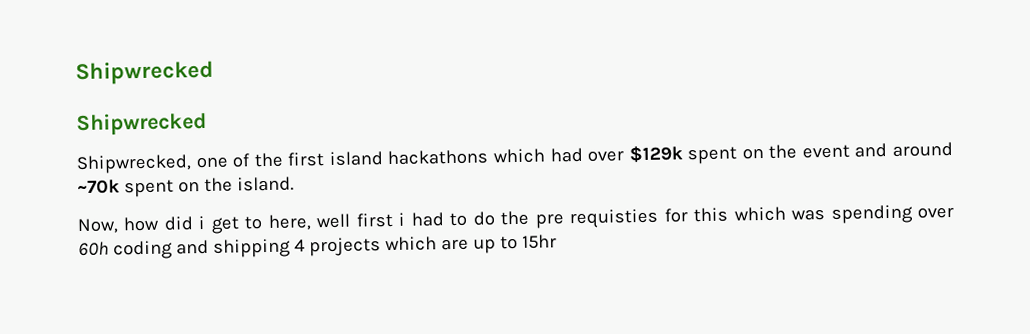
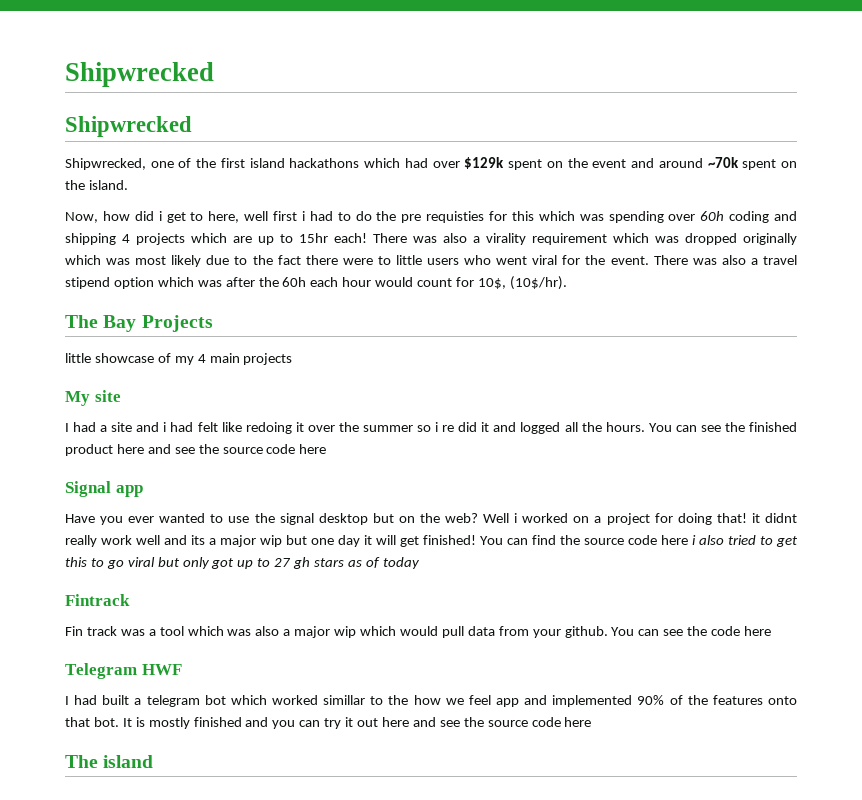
- Now, how did i get to here, well first i had to do the pre requisties for this which was spending over 60h coding and shipping 4 projects which are up to 15hr
+ Now, how did i get to here, well first i had to do the pre requisties for this which was spending over 60h coding and shipping 4 projects which are up to 15hr each! There was also a virality requirement which was dropped originally which was most likely due to the fact there were to little users who went viral for the event. There was also a travel stipend option which was after the 60h each hour would count for 10$, (10$/hr).
+ The Bay Projects
+ little showcase of my 4 main projects
+ My site
+ I had a site and i had felt like redoing it over the summer so i re did it and logged all the hours. You can see the finished product here and see the source code here
+ Signal app
+ Have you ever wanted to use the signal desktop but on the web? Well i worked on a project for doing that! it didnt really work well and its a major wip but one day it will get finished! You can find the source code here i also tried to get this to go viral but only got up to 27 gh stars as of today
+ Fintrack
+ Fin track was a tool which was also a major wip which would pull data from your github. You can see the code here
+ Telegram HWF
+ I had built a telegram bot which worked simillar to the how we feel app and implemented 90% of the features onto that bot. It is mostly finished and you can try it out here and see the source code here
+ The island

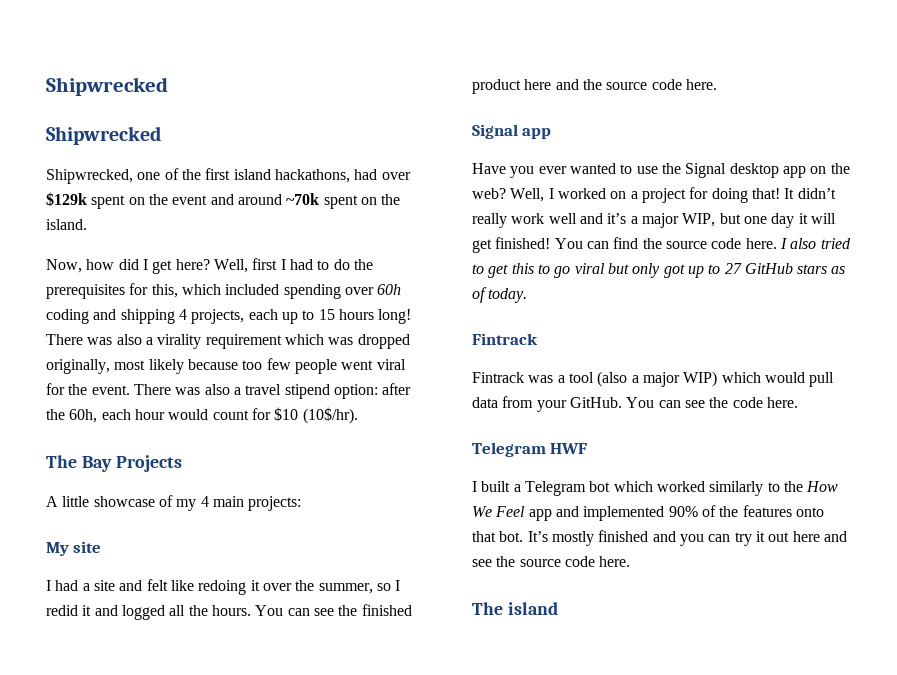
- Shipwrecked, one of the first island hackathons which had over $129k spent on the event and around ~70k spent on the island.
+ Shipwrecked, one of the first island hackathons, had over $129k spent on the event and around ~70k spent on the island.
- Now, how did i get to here, well first i had to do the pre requisties for this which was spending over 60h coding and shipping 4 projects which are up to 15hr each!
+ Now, how did I get here? Well, first I had to do the prerequisites for this, which included spending over 60h coding and shipping 4 projects, each up to 15 hours long!
- There was also a virality requirement which was dropped originally which was most likely due to the fact there were to little users who went viral for the event.
+ There was also a virality requirement which was dropped originally, most likely because too few people went viral for the event.
- There was also a travel stipend option which was after the 60h each hour would count for 10$, (10$/hr).
+ There was also a travel stipend option: after the 60h, each hour would count for $10 (10$/hr).
- little showcase of my 4 main projects
+ A little showcase of my 4 main projects:
- I had a site and i had felt like redoing it over the summer so i re did it and logged all the hours.
+ I had a site and felt like redoing it over the summer, so I redid it and logged all the hours.
- You can see the finished product here and see the source code here
+ You can see the finished product here and the source code here.
- Have you ever wanted to use the signal desktop but on the web?
+ Have you ever wanted to use the Signal desktop app on the web?
- Well i worked on a project for doing that! it didnt really work well and its a major wip but one day it will get finished!
+ Well, I worked on a project for doing that! It didn’t really work well and it’s a major WIP, but one day it will get finished!
- You can find the source code here i also tried to get this to go viral but only got up to 27 gh stars as of today
+ You can find the source code here. I also tried to get this to go viral but only got up to 27 GitHub stars as of today.
- Fin track was a tool which was also a major wip which would pull data from your github.
+ Fintrack was a tool (also a major WIP) which would pull data from your GitHub.
- You can see the code here
+ You can see the code here.
- I had built a telegram bot which worked simillar to the how we feel app and implemented 90% of the features onto that bot.
+ I built a Telegram bot which worked similarly to the How We Feel app and implemented 90% of the features onto that bot.
- It is mostly finished and you can try it out here and see the source code here
+ It’s mostly finished and you can try it out here and see the source code here.

